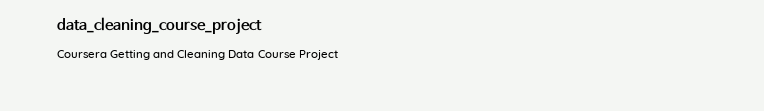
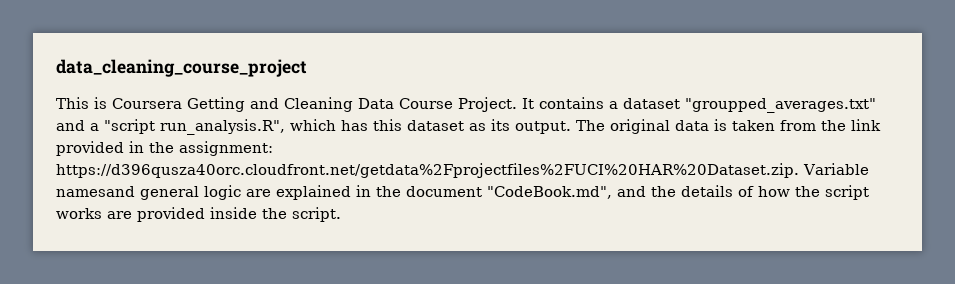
- Coursera Getting and Cleaning Data Course Project
+ This is Coursera Getting and Cleaning Data Course Project. It contains a dataset "groupped_averages.txt" and a "script run_analysis.R", which has this dataset as its output. The original data is taken from the link provided in the assignment: https://d396qusza40orc.cloudfront.net/getdata%2Fprojectfiles%2FUCI%20HAR%20Dataset.zip. Variable namesand general logic are explained in the document "CodeBook.md", and the details of how the script works are provided inside the script.

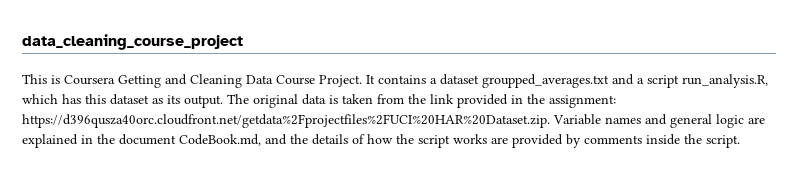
- It contains a dataset "groupped_averages.txt" and a "script run_analysis.R", which has this dataset as its output.
+ It contains a dataset groupped_averages.txt and a script run_analysis.R, which has this dataset as its output.
- The original data is taken from the link provided in the assignment: https://d396qusza40orc.cloudfront.net/getdata%2Fprojectfiles%2FUCI%20HAR%20Dataset.zip. Variable namesand general logic are explained in the document "CodeBook.md", and the details of how the script works are provided inside the script.
+ The original data is taken from the link provided in the assignment: https://d396qusza40orc.cloudfront.net/getdata%2Fprojectfiles%2FUCI%20HAR%20Dataset.zip. Variable names and general logic are explained in the document CodeBook.md, and the details of how the script works are provided by comments inside the script.

